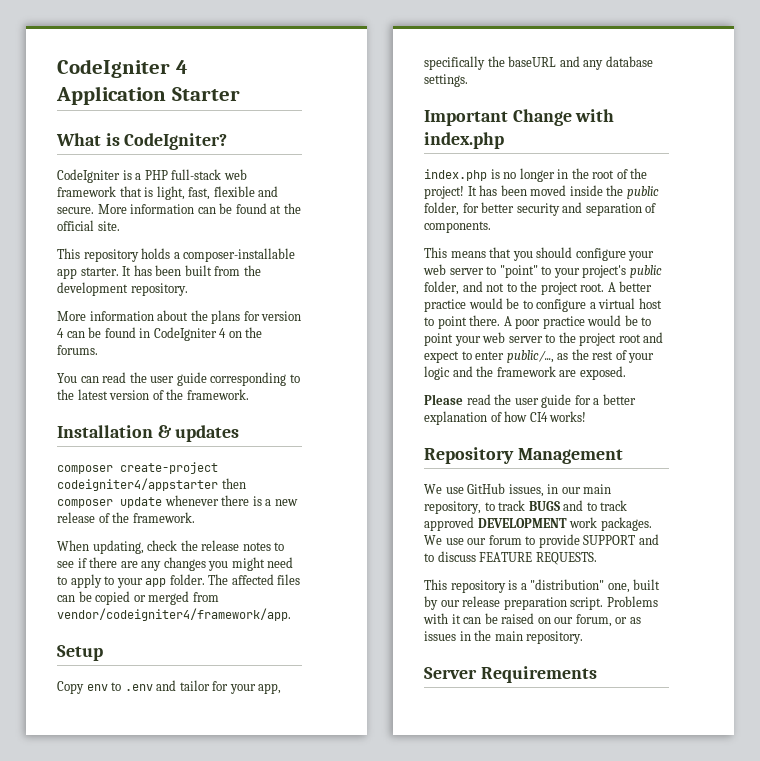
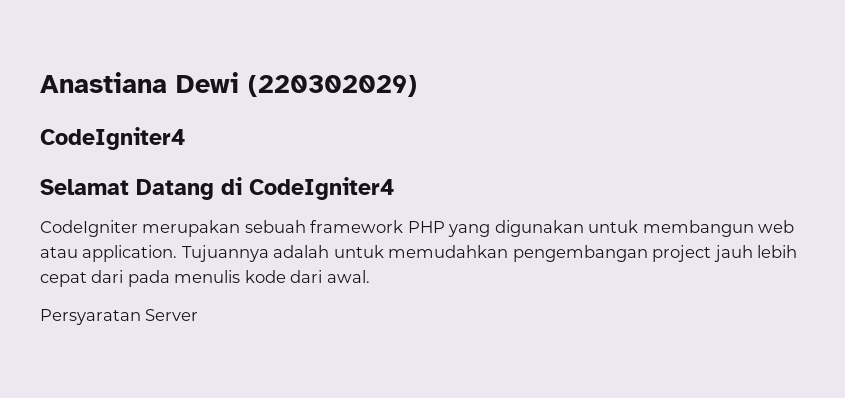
- CodeIgniter 4 Application Starter
- What is CodeIgniter?
- CodeIgniter is a PHP full-stack web framework that is light, fast, flexible and secure. More information can be found at the official site.
- This repository holds a composer-installable app starter. It has been built from the development repository.
- More information about the plans for version 4 can be found in CodeIgniter 4 on the forums.
- You can read the user guide corresponding to the latest version of the framework.
- Installation & updates
- composer create-project codeigniter4/appstarter then composer update whenever there is a new release of the framework.
- When updating, check the release notes to see if there are any changes you might need to apply to your app folder. The affected files can be copied or merged from vendor/codeigniter4/framework/app.
- Setup
- Copy env to .env and tailor for your app, specifically the baseURL and any database settings.
- Important Change with index.php
- index.php is no longer in the root of the project! It has been moved inside the public folder, for better security and separation of components.
- This means that you should configure your web server to "point" to your project's public folder, and not to the project root. A better practice would be to configure a virtual host to point there. A poor practice would be to point your web server to the project root and expect to enter public/..., as the rest of your logic and the framework are exposed.
- Please read the user guide for a better explanation of how CI4 works!
- Repository Management
- We use GitHub issues, in our main repository, to track BUGS and to track approved DEVELOPMENT work packages. We use our forum to provide SUPPORT and to discuss FEATURE REQUESTS.
- This repository is a "distribution" one, built by our release preparation script. Problems with it can be raised on our forum, or as issues in the main repository.
- Server Requirements
+ Anastiana Dewi (220302029)
+ CodeIgniter4
+ Selamat Datang di CodeIgniter4
+ CodeIgniter merupakan sebuah framework PHP yang digunakan untuk membangun web atau application. Tujuannya adalah untuk memudahkan pengembangan project jauh lebih cepat dari pada menulis kode dari awal.
+ Persyaratan Server

